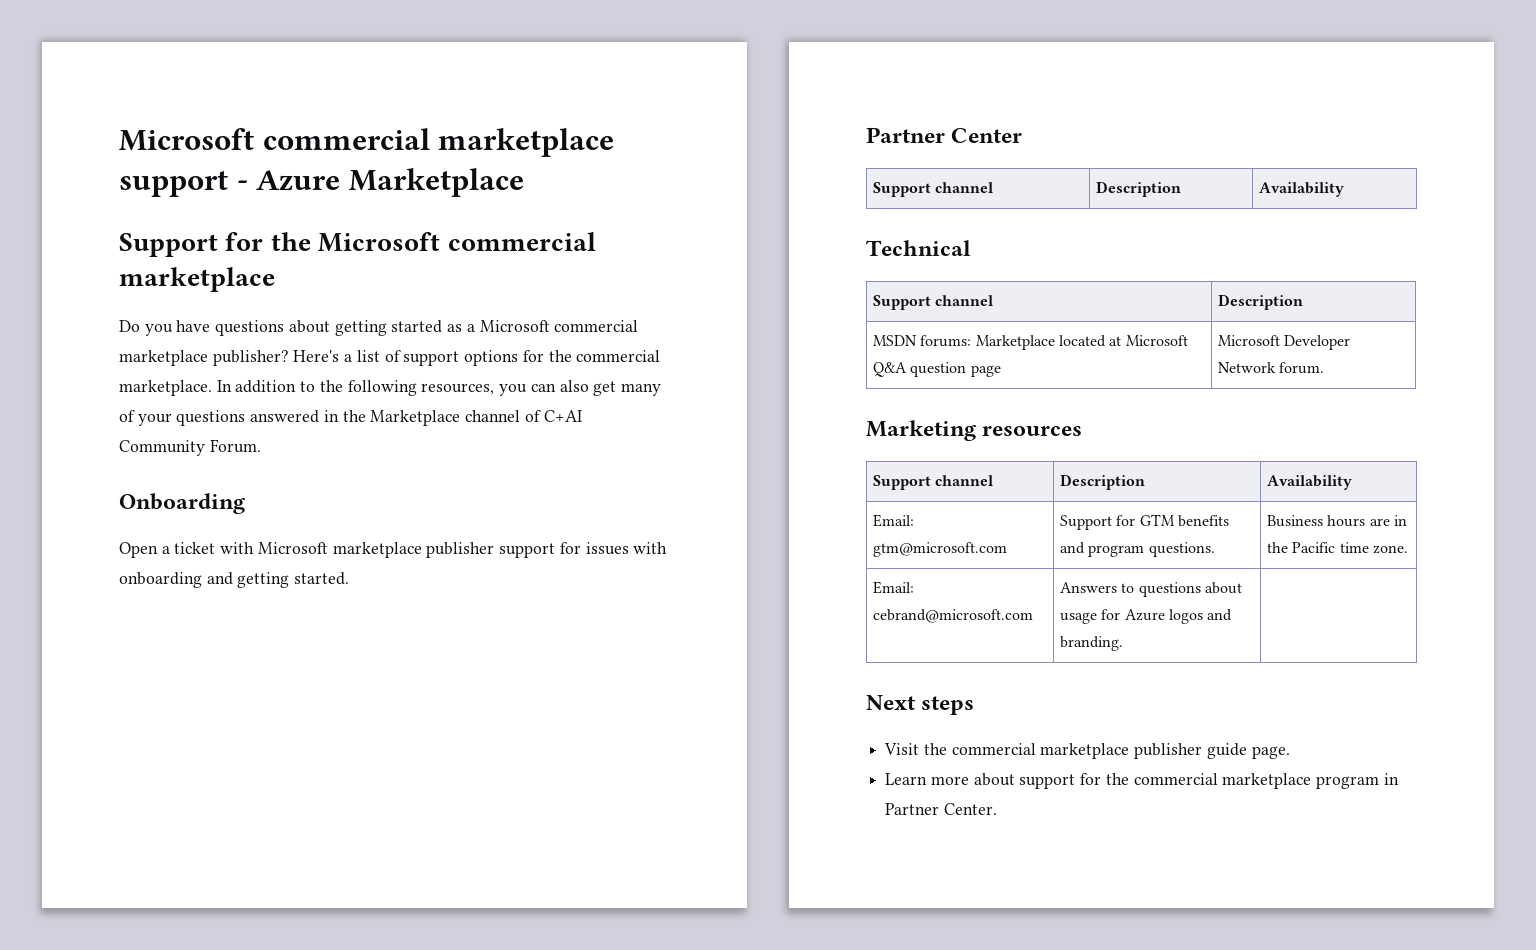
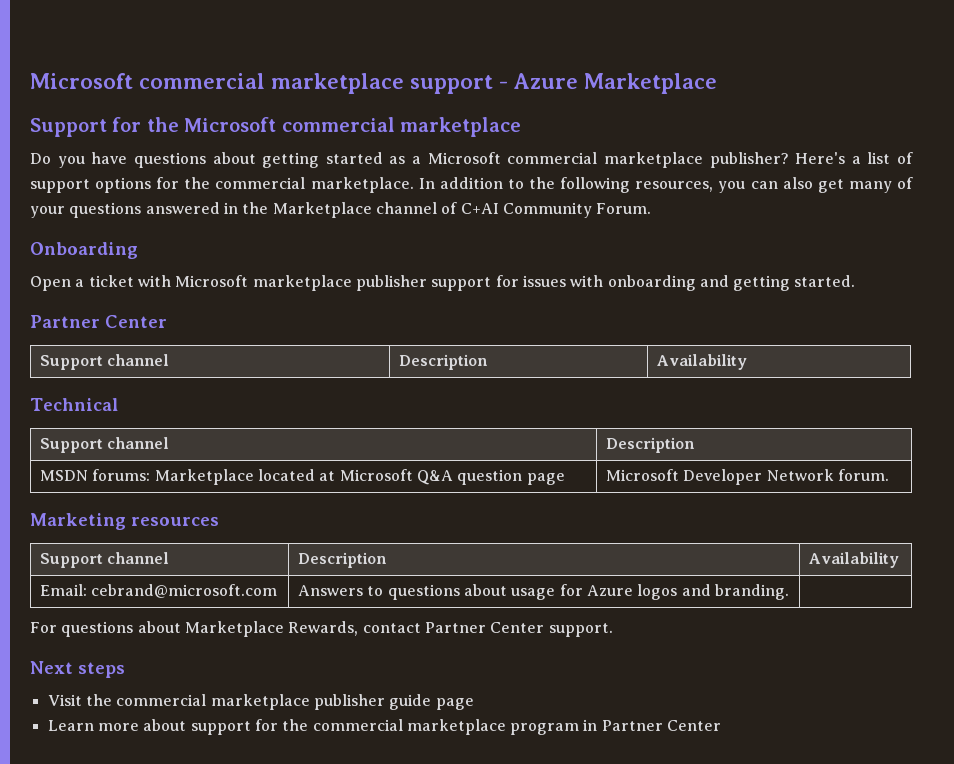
- Email: gtm@microsoft.com | Support for GTM benefits and program questions. | Business hours are in the Pacific time zone.
+ For questions about Marketplace Rewards, contact Partner Center support.
- Visit the commercial marketplace publisher guide page.
+ Visit the commercial marketplace publisher guide page
- Learn more about support for the commercial marketplace program in Partner Center.
+ Learn more about support for the commercial marketplace program in Partner Center

